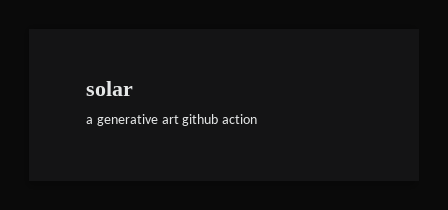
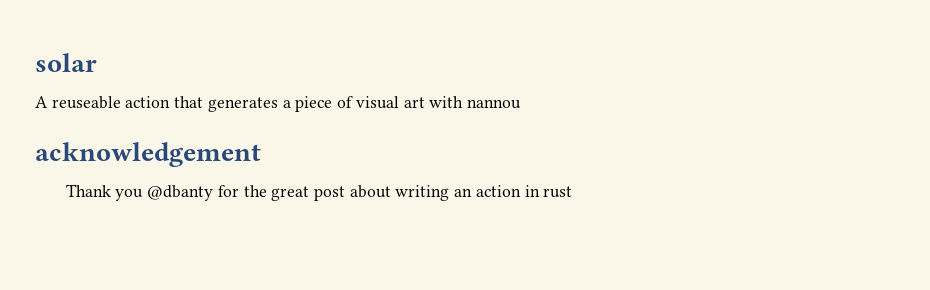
- a generative art github action
+ A reuseable action that generates a piece of visual art with nannou
+ acknowledgement
+ Thank you @dbanty for the great post about writing an action in rust

